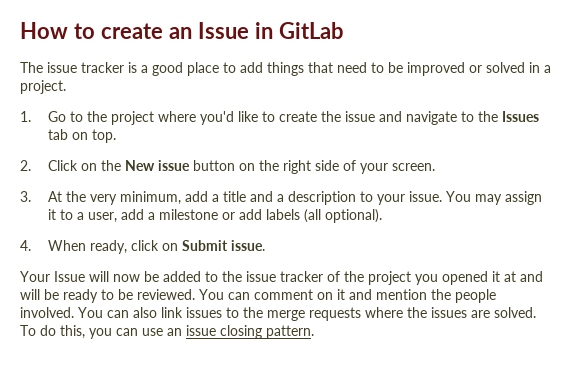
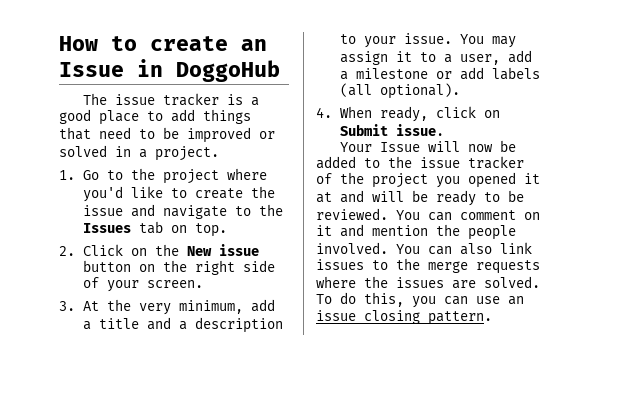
- How to create an Issue in GitLab
+ How to create an Issue in DoggoHub

